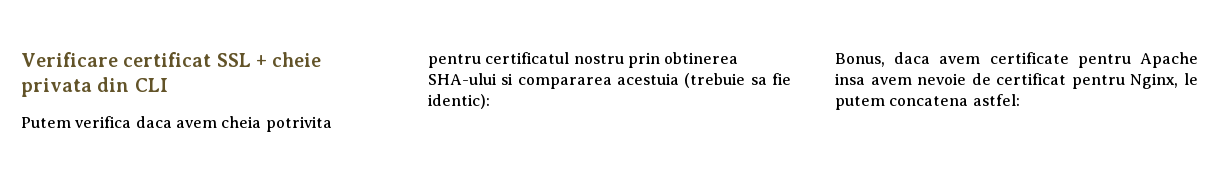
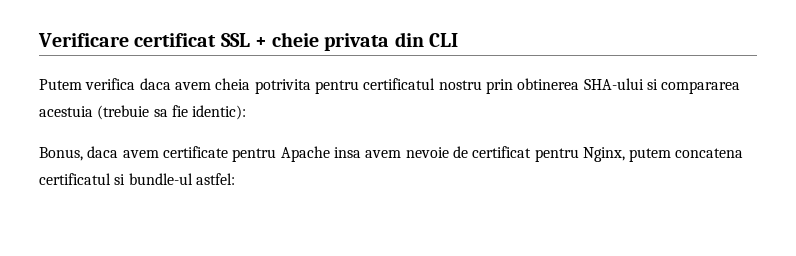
- Bonus, daca avem certificate pentru Apache insa avem nevoie de certificat pentru Nginx, le putem concatena astfel:
+ Bonus, daca avem certificate pentru Apache insa avem nevoie de certificat pentru Nginx, putem concatena certificatul si bundle-ul astfel:

